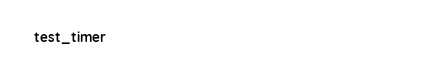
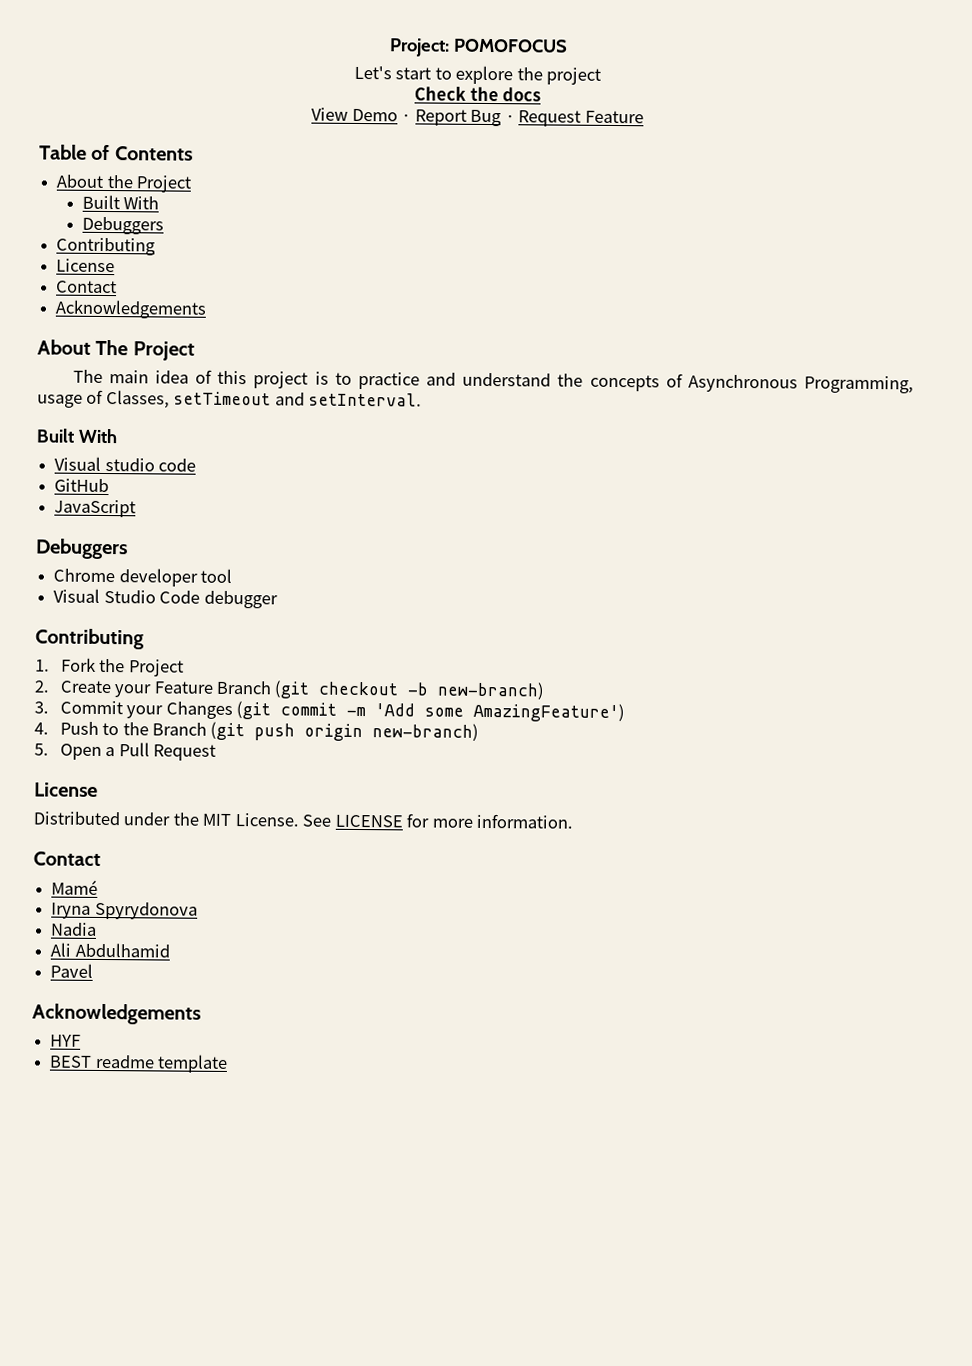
- test_timer
+ Project: POMOFOCUS
+ Let's start to explore the project
+ Check the docs
+ View Demo · Report Bug · Request Feature
+ Table of Contents
+ About the Project
+ Built With
+ Debuggers
+ Contributing
+ License
+ Contact
+ Acknowledgements
+ About The Project
+ The main idea of this project is to practice and understand the concepts of Asynchronous Programming, usage of Classes, setTimeout and setInterval.
+ Built With
+ Visual studio code
+ GitHub
+ JavaScript
+ Debuggers
+ Chrome developer tool
+ Visual Studio Code debugger
+ Contributing
+ 1. Fork the Project
+ 2. Create your Feature Branch (git checkout -b new-branch)
+ 3. Commit your Changes (git commit -m 'Add some AmazingFeature')
+ 4. Push to the Branch (git push origin new-branch)
+ 5. Open a Pull Request
+ License
+ Distributed under the MIT License. See LICENSE for more information.
+ Contact
+ Mamé
+ Iryna Spyrydonova
+ Nadia
+ Ali Abdulhamid
+ Pavel
+ Acknowledgements
+ HYF
+ BEST readme template

